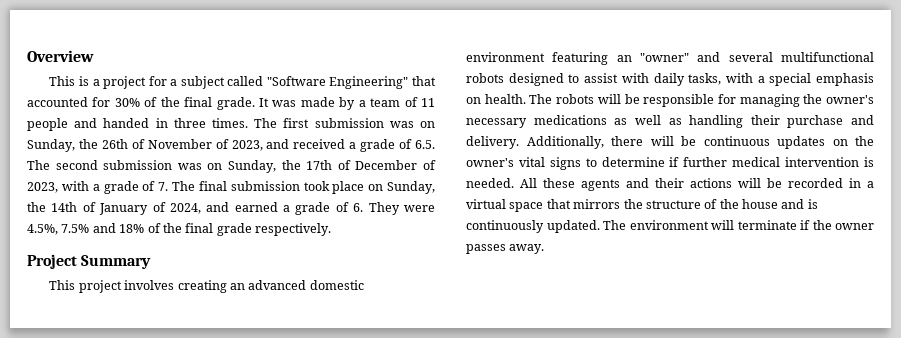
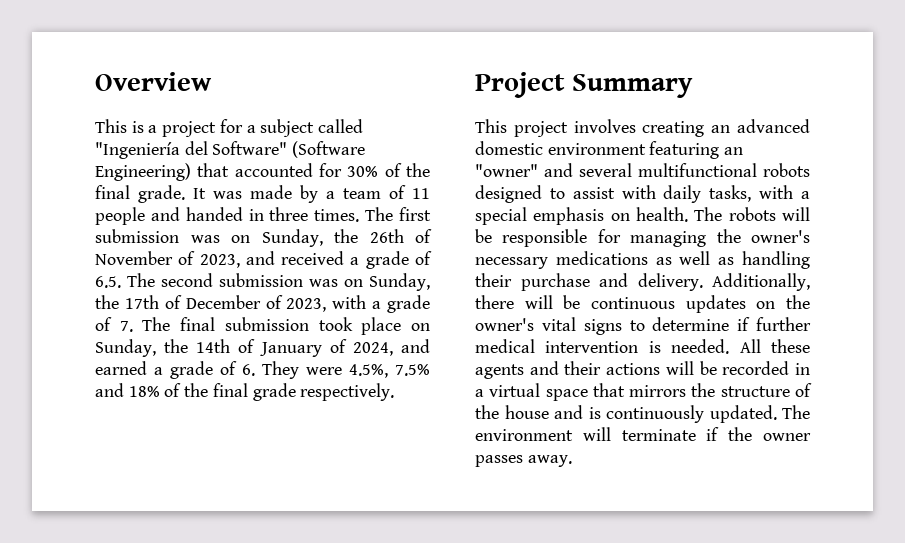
- This is a project for a subject called "Software Engineering" that accounted for 30% of the final grade.
+ This is a project for a subject called "Ingeniería del Software" (Software Engineering) that accounted for 30% of the final grade.

